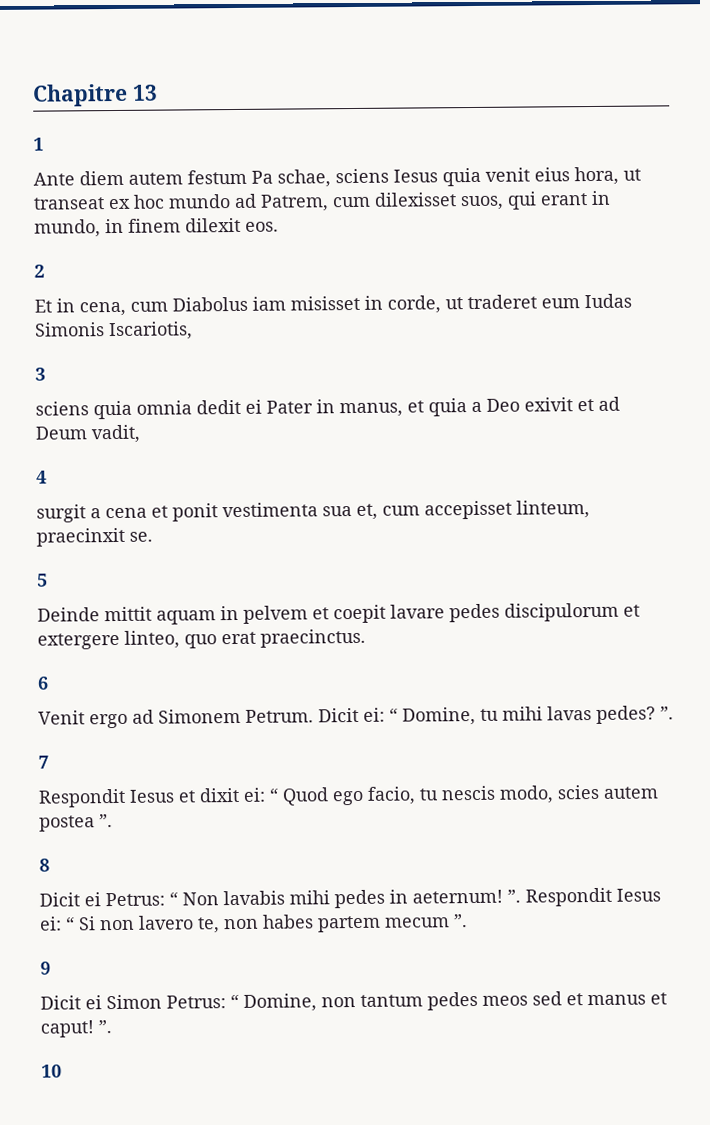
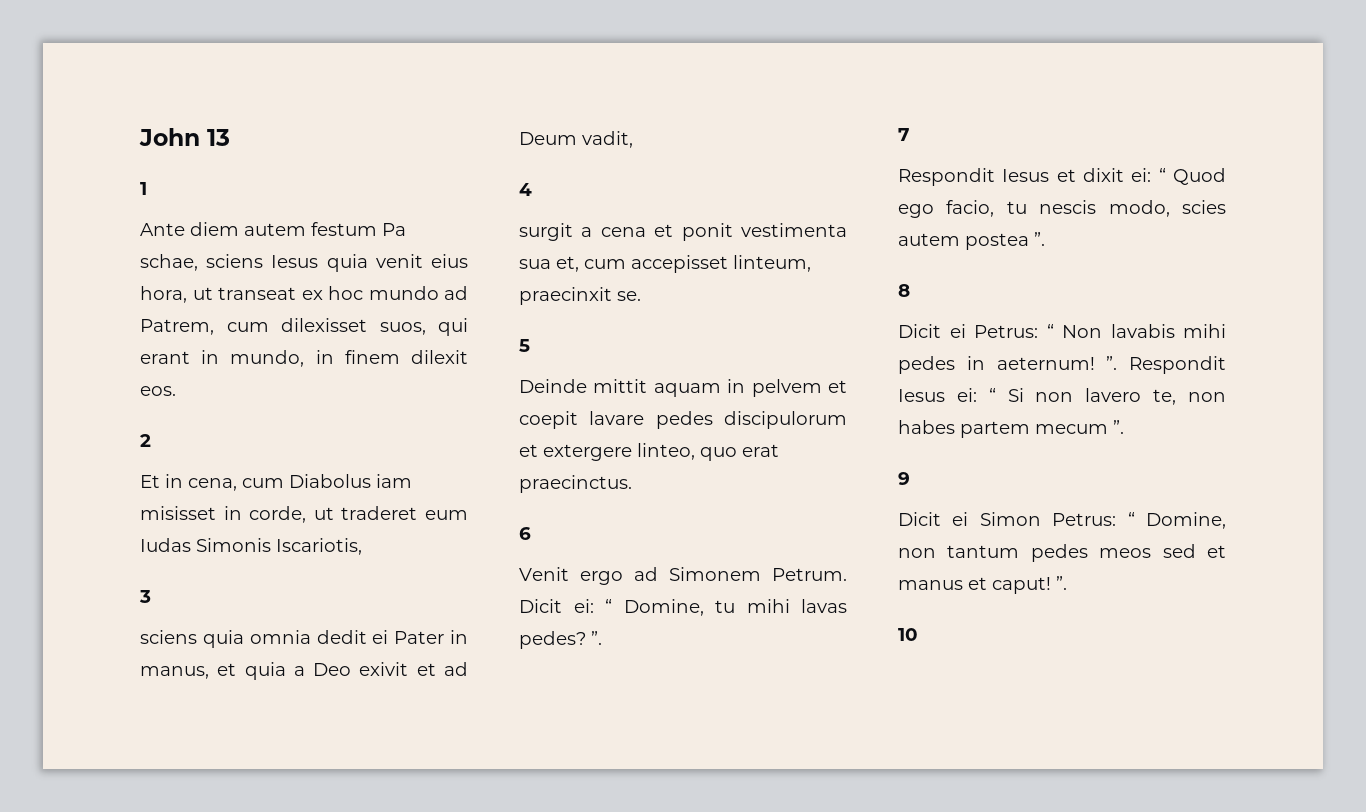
- Chapitre 13
+ John 13

